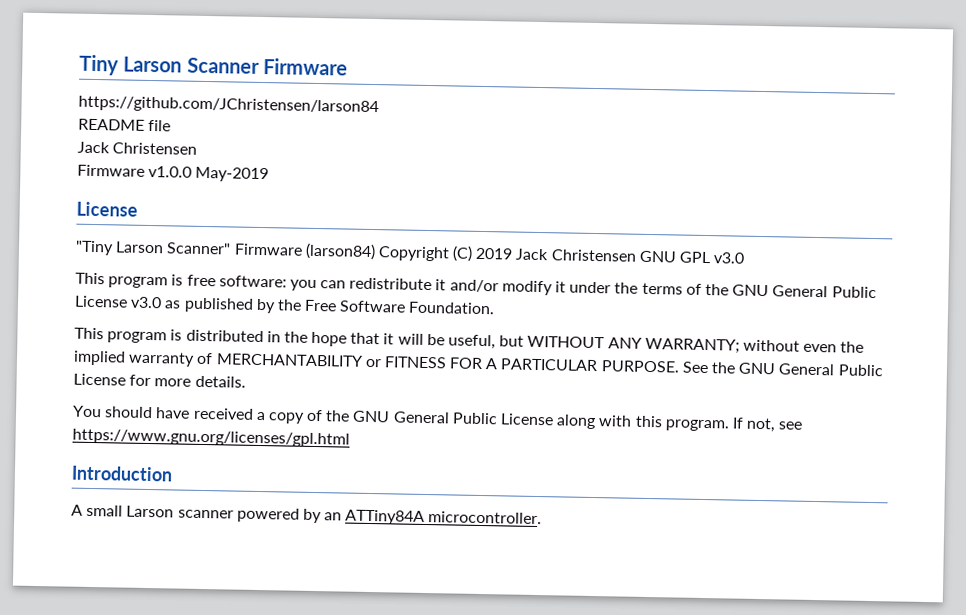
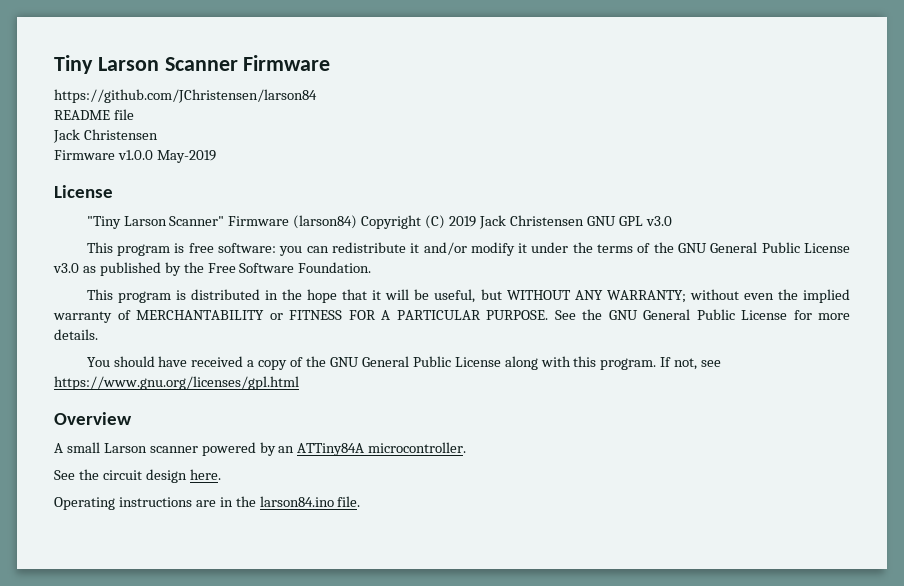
- Introduction
+ Overview
+ See the circuit design here.
+ Operating instructions are in the larson84.ino file.

